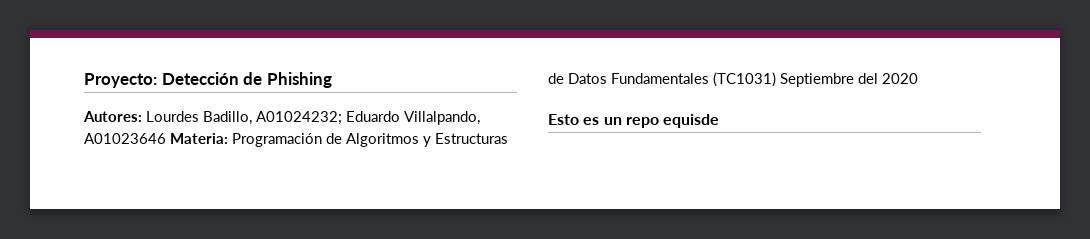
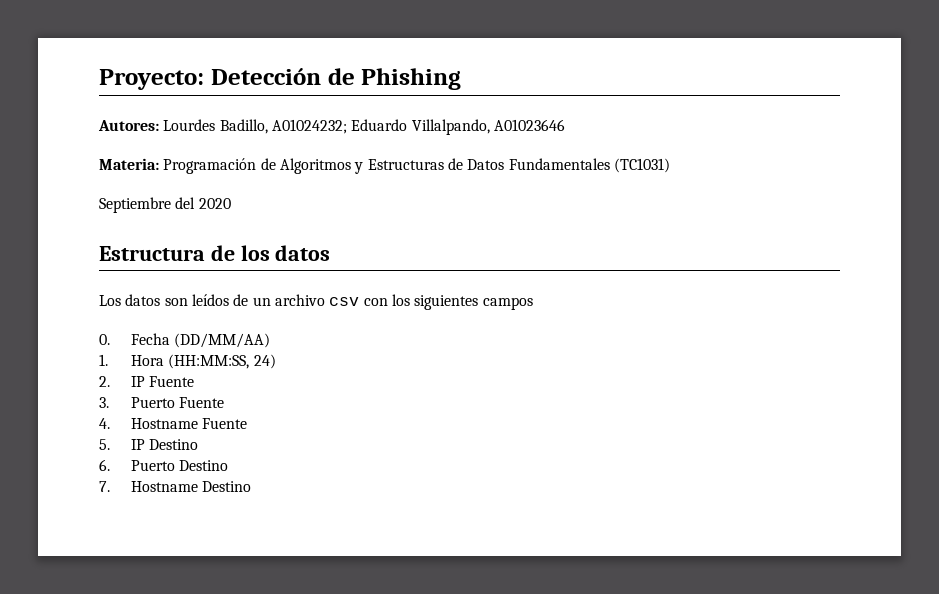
- Autores: Lourdes Badillo, A01024232; Eduardo Villalpando, A01023646 Materia: Programación de Algoritmos y Estructuras de Datos Fundamentales (TC1031) Septiembre del 2020
+ Autores: Lourdes Badillo, A01024232; Eduardo Villalpando, A01023646
+ Materia: Programación de Algoritmos y Estructuras de Datos Fundamentales (TC1031)
+ Septiembre del 2020
- Esto es un repo equisde
+ Estructura de los datos
+ Los datos son leídos de un archivo csv con los siguientes campos
+ 0. Fecha (DD/MM/AA)
+ 1. Hora (HH:MM:SS, 24)
+ 2. IP Fuente
+ 3. Puerto Fuente
+ 4. Hostname Fuente
+ 5. IP Destino
+ 6. Puerto Destino
+ 7. Hostname Destino

